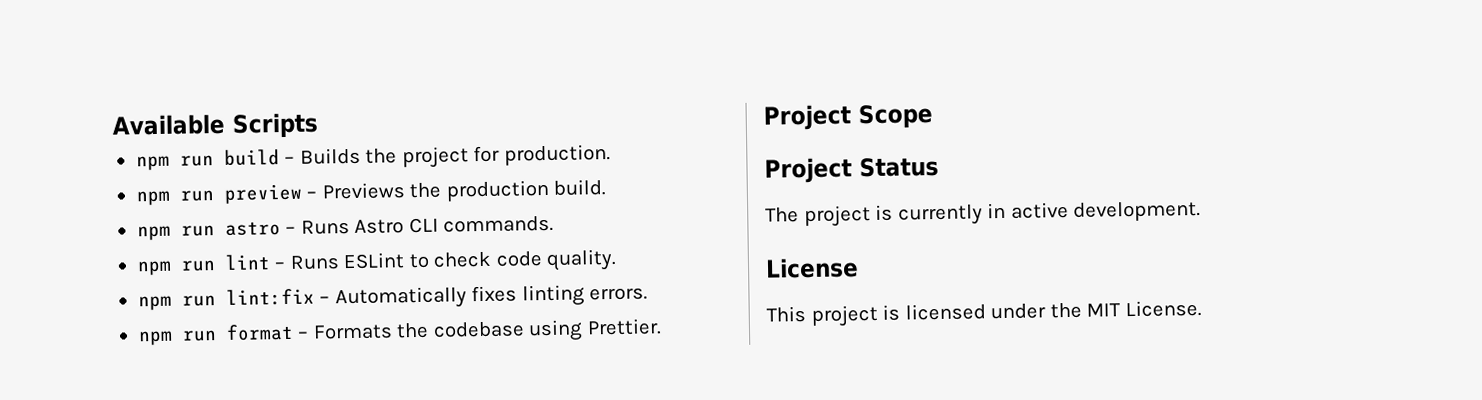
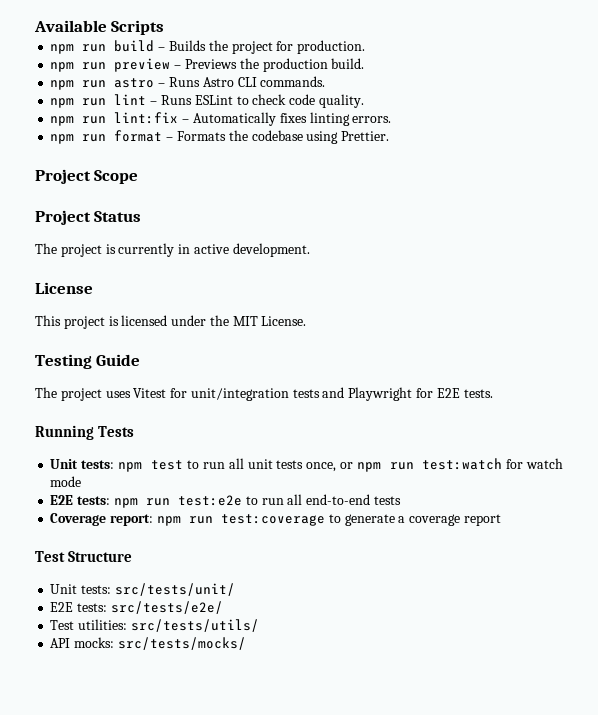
+ Testing Guide
+ The project uses Vitest for unit/integration tests and Playwright for E2E tests.
+ Running Tests
+ Unit tests: npm test to run all unit tests once, or npm run test:watch for watch mode
+ E2E tests: npm run test:e2e to run all end-to-end tests
+ Coverage report: npm run test:coverage to generate a coverage report
+ Test Structure
+ Unit tests: src/tests/unit/
+ E2E tests: src/tests/e2e/
+ Test utilities: src/tests/utils/
+ API mocks: src/tests/mocks/

